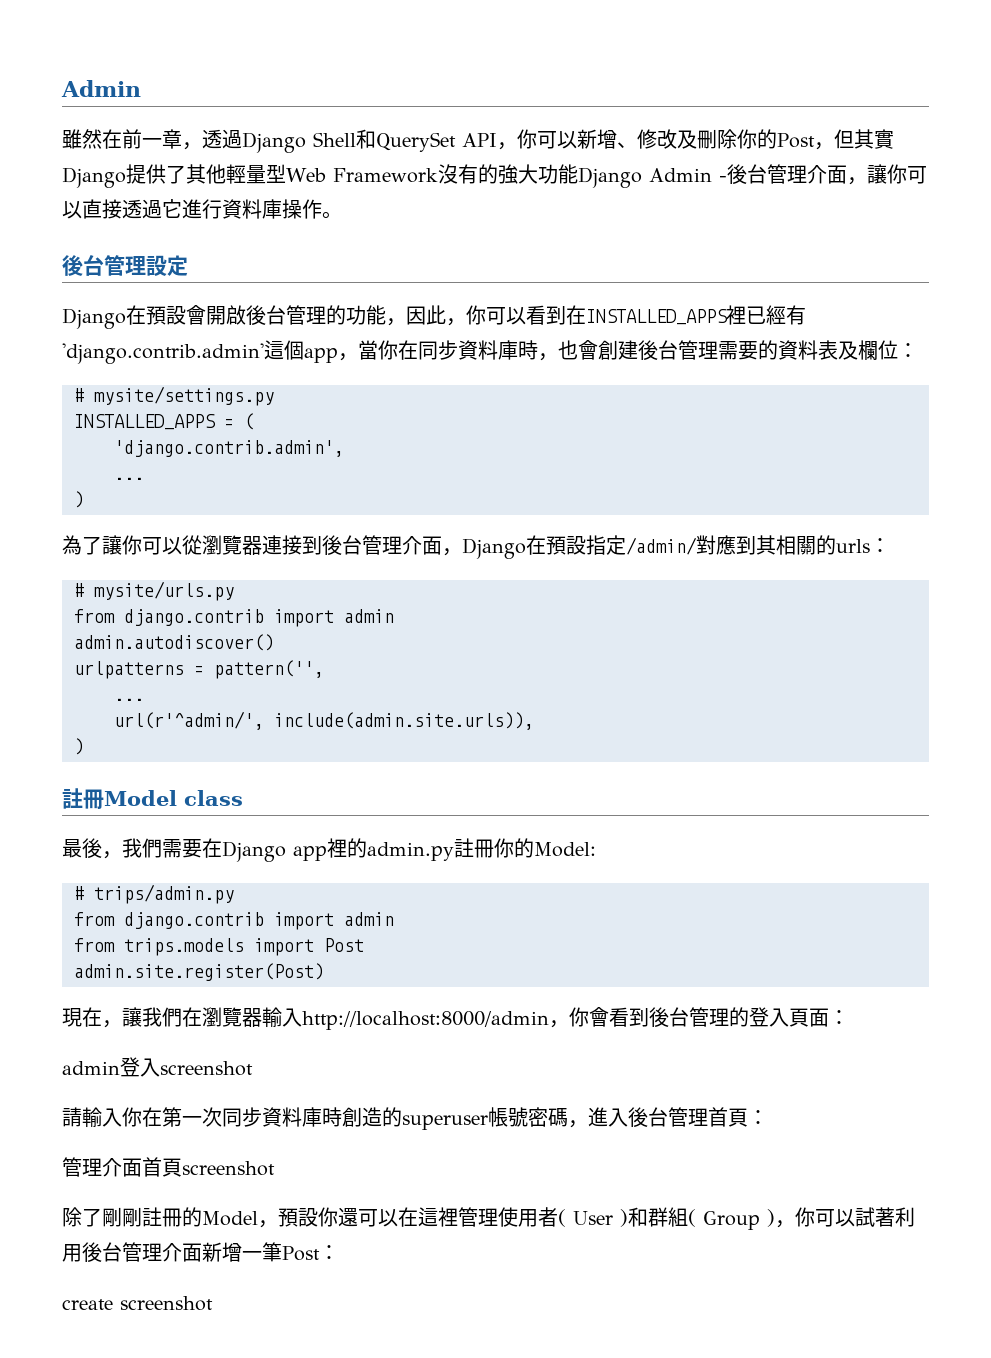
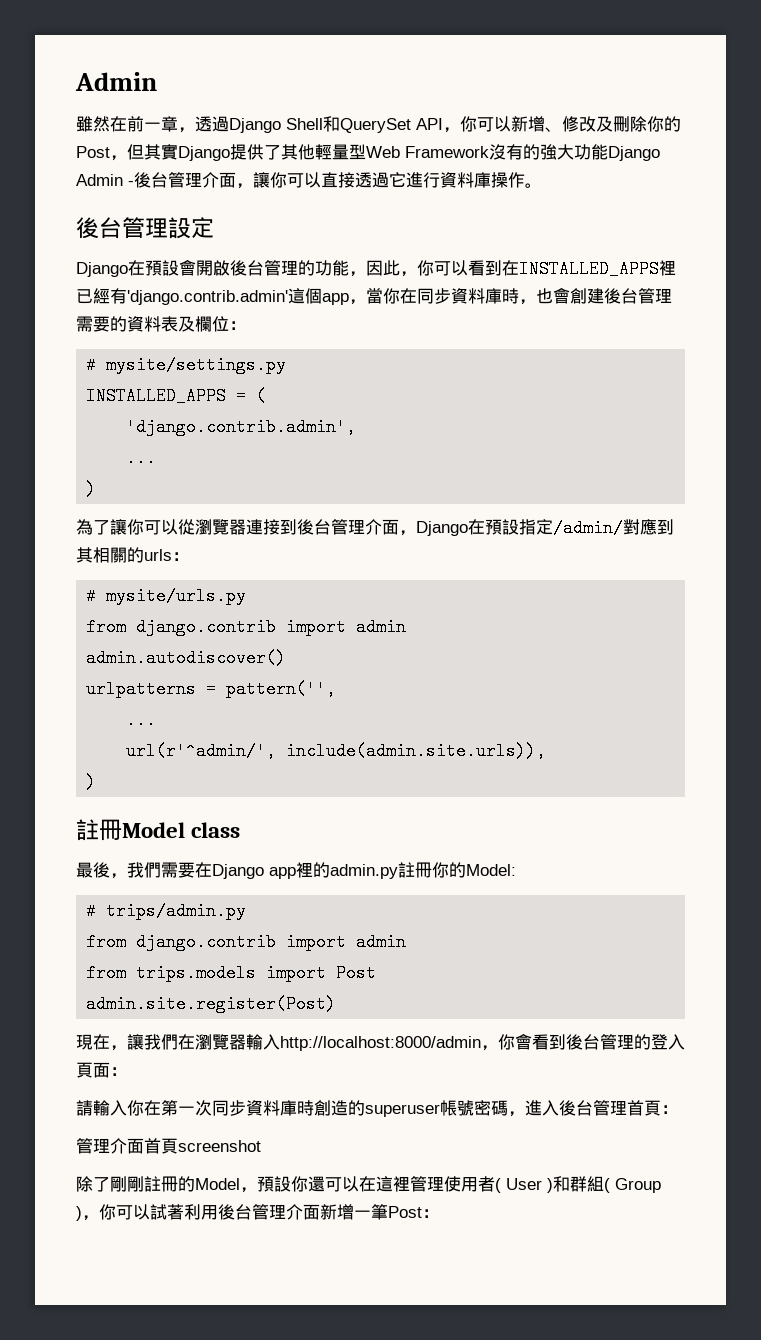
- admin登入screenshot
- create screenshot

